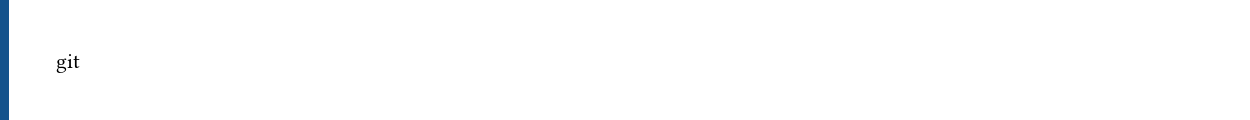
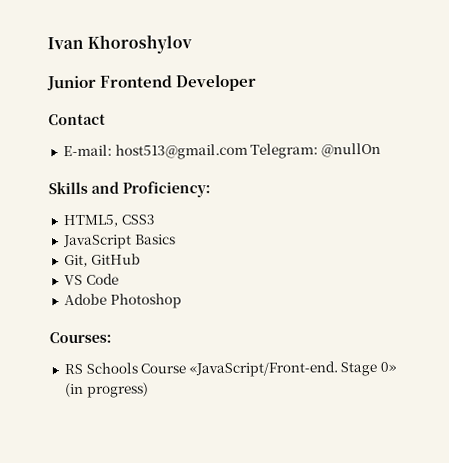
- git
+ Ivan Khoroshylov
+ Junior Frontend Developer
+ Contact
+ E-mail: host513@gmail.com Telegram: @nullOn
+ Skills and Proficiency:
+ HTML5, CSS3
+ JavaScript Basics
+ Git, GitHub
+ VS Code
+ Adobe Photoshop
+ Courses:
+ RS Schools Course «JavaScript/Front-end. Stage 0» (in progress)

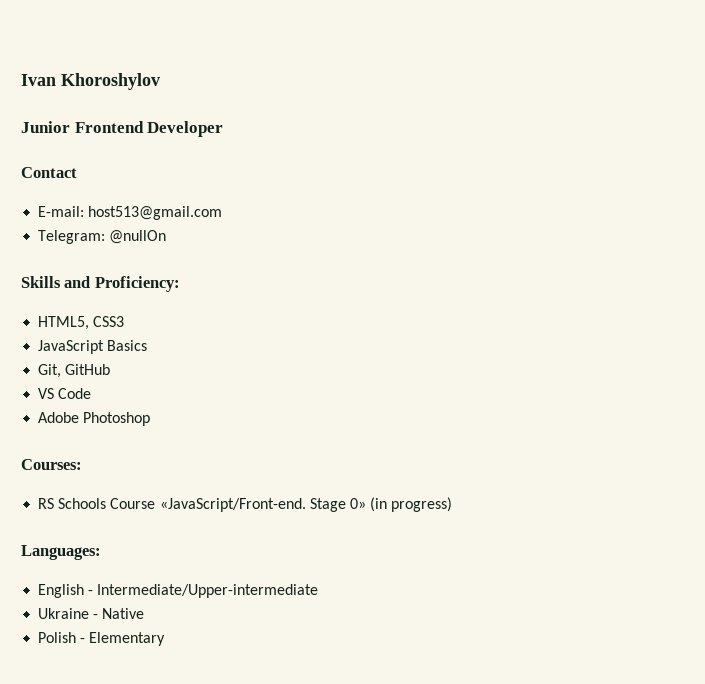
- E-mail: host513@gmail.com Telegram: @nullOn
+ E-mail: host513@gmail.com
+ Telegram: @nullOn
+ Languages:
+ English - Intermediate/Upper-intermediate
+ Ukraine - Native
+ Polish - Elementary

